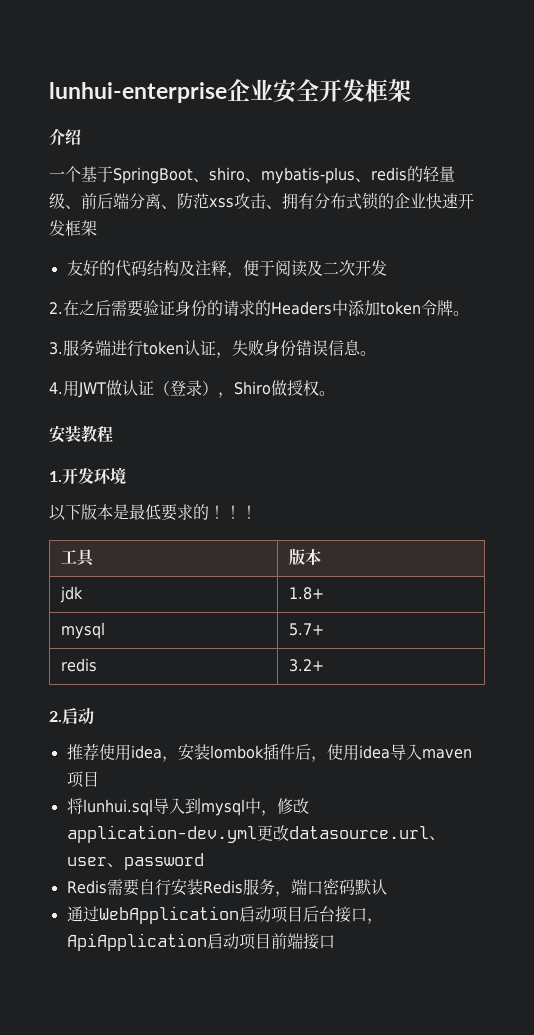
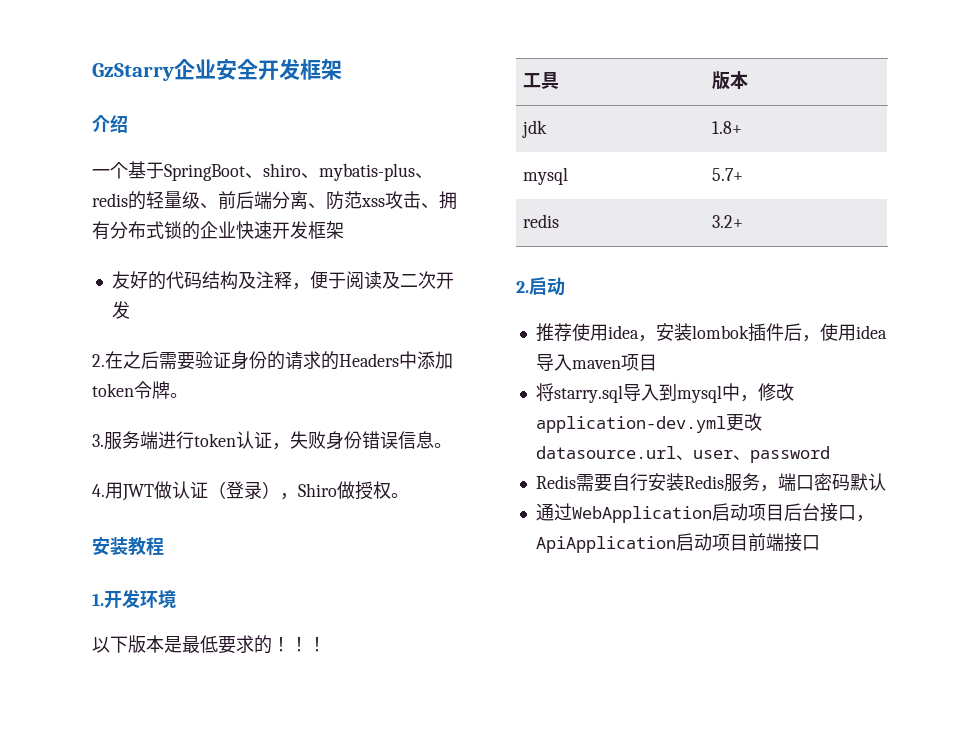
- lunhui-enterprise企业安全开发框架
+ GzStarry企业安全开发框架
- 将lunhui.sql导入到mysql中，修改application-dev.yml更改datasource.url、user、password
+ 将starry.sql导入到mysql中，修改application-dev.yml更改datasource.url、user、password

